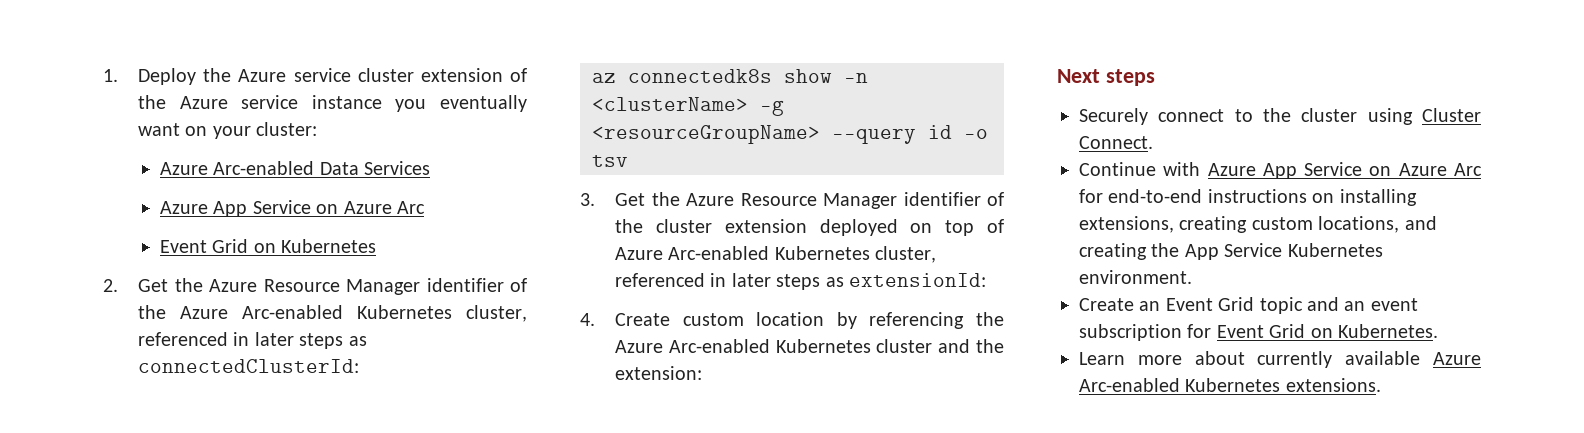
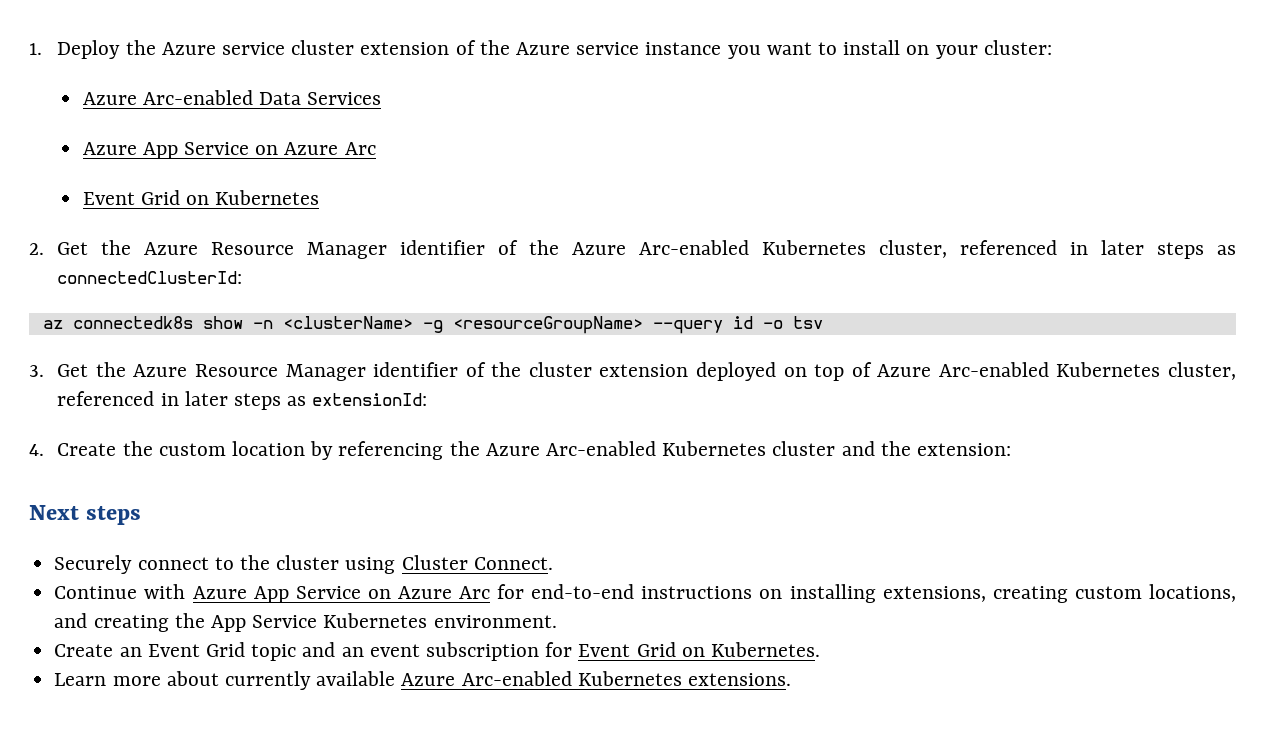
- 1. Deploy the Azure service cluster extension of the Azure service instance you eventually want on your cluster:
+ 1. Deploy the Azure service cluster extension of the Azure service instance you want to install on your cluster:
- 4. Create custom location by referencing the Azure Arc-enabled Kubernetes cluster and the extension:
+ 4. Create the custom location by referencing the Azure Arc-enabled Kubernetes cluster and the extension:

